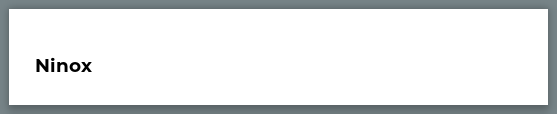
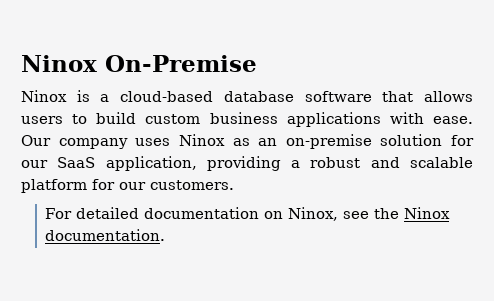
- Ninox
+ Ninox On-Premise
+ Ninox is a cloud-based database software that allows users to build custom business applications with ease. Our company uses Ninox as an on-premise solution for our SaaS application, providing a robust and scalable platform for our customers.
+ For detailed documentation on Ninox, see the Ninox documentation.

